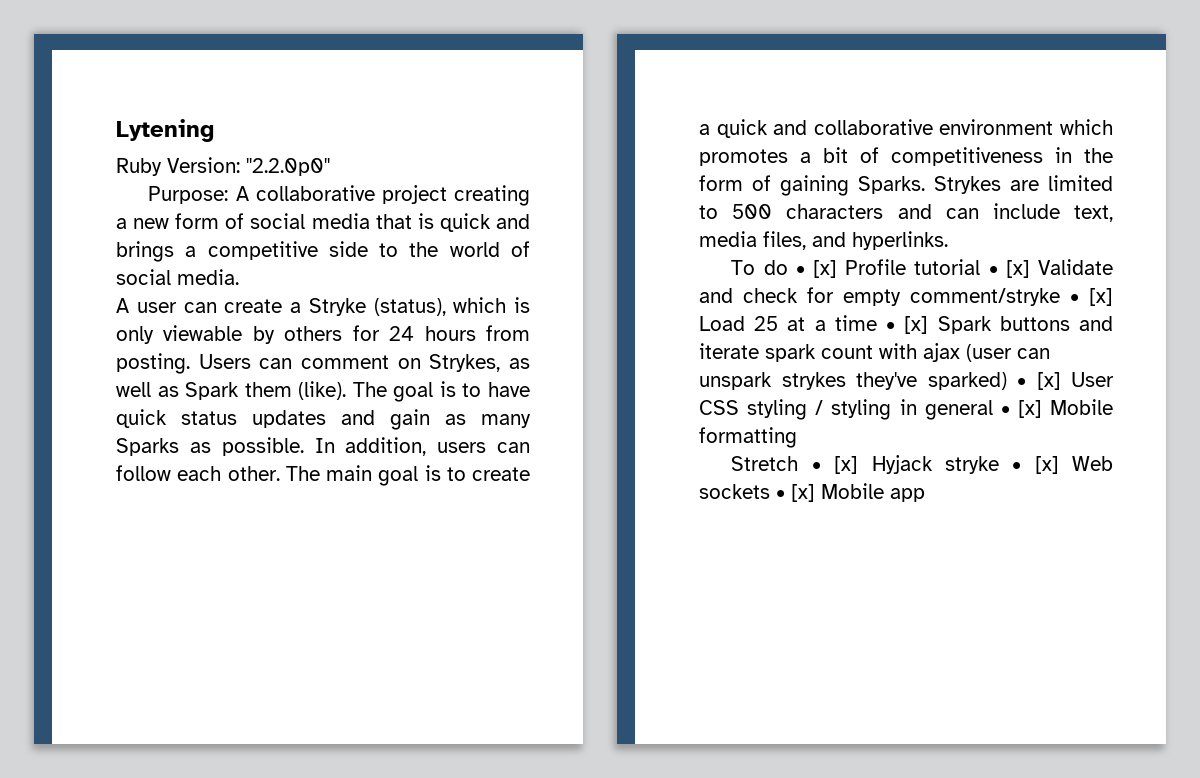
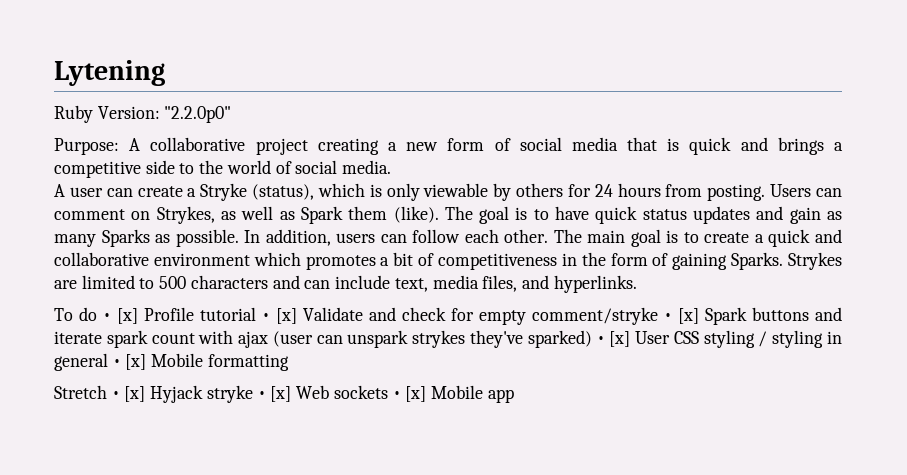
- To do • [x] Profile tutorial • [x] Validate and check for empty comment/stryke • [x] Load 25 at a time • [x] Spark buttons and iterate spark count with ajax (user can unspark strykes they've sparked) • [x] User CSS styling / styling in general • [x] Mobile formatting
+ To do • [x] Profile tutorial • [x] Validate and check for empty comment/stryke • [x] Spark buttons and iterate spark count with ajax (user can unspark strykes they've sparked) • [x] User CSS styling / styling in general • [x] Mobile formatting

